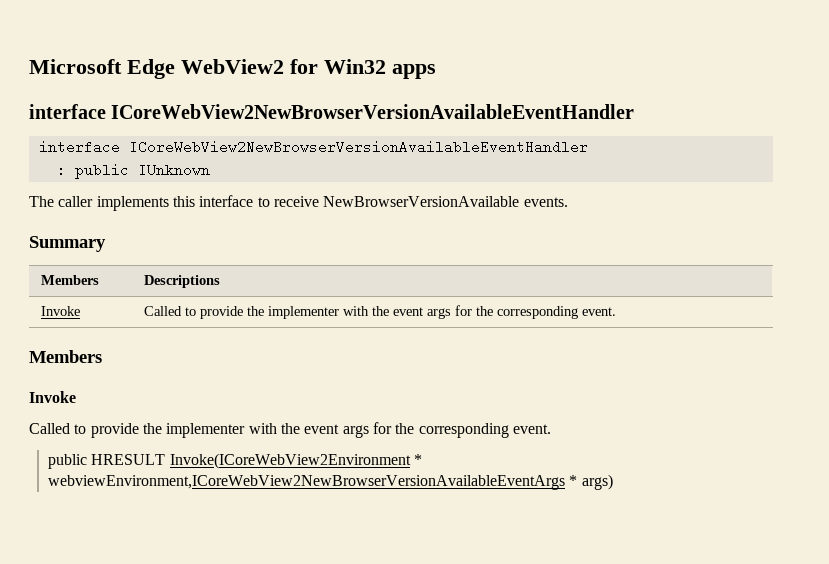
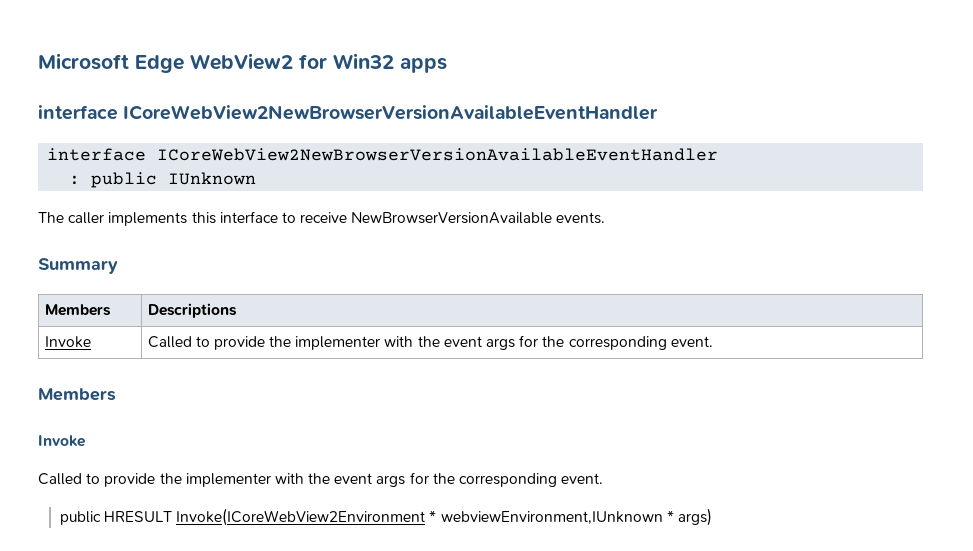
- public HRESULT Invoke(ICoreWebView2Environment * webviewEnvironment,ICoreWebView2NewBrowserVersionAvailableEventArgs * args)
+ public HRESULT Invoke(ICoreWebView2Environment * webviewEnvironment,IUnknown * args)

